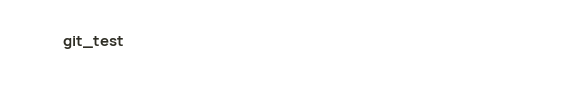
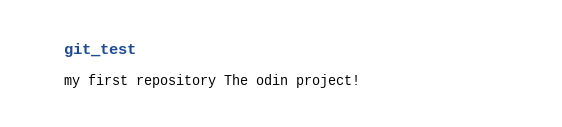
+ my first repository The odin project!

